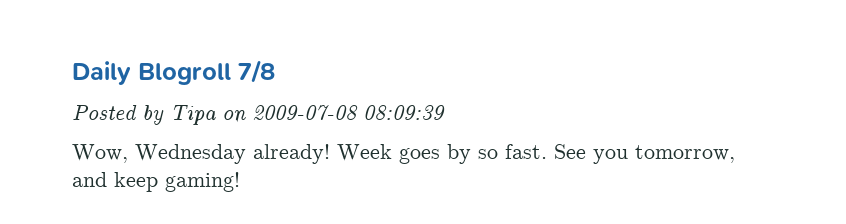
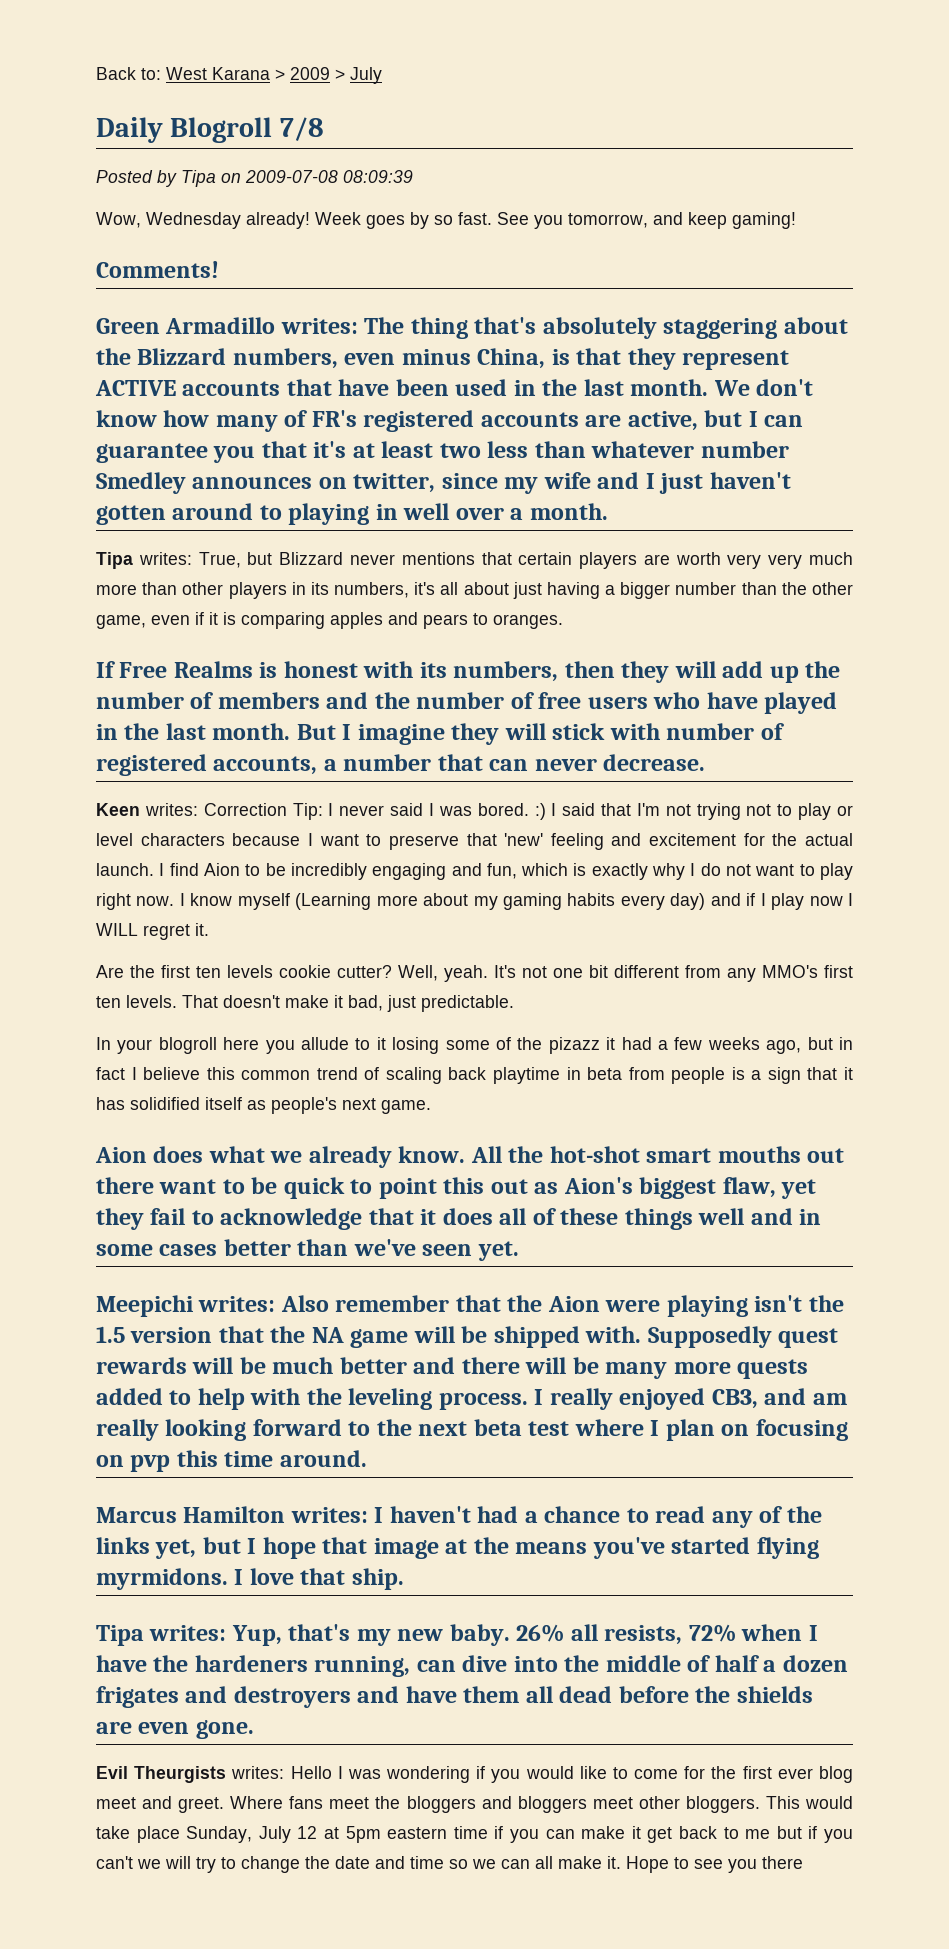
+ Back to: West Karana > 2009 > July
+ Comments!
+ Green Armadillo writes: The thing that's absolutely staggering about the Blizzard numbers, even minus China, is that they represent ACTIVE accounts that have been used in the last month. We don't know how many of FR's registered accounts are active, but I can guarantee you that it's at least two less than whatever number Smedley announces on twitter, since my wife and I just haven't gotten around to playing in well over a month.
+ Tipa writes: True, but Blizzard never mentions that certain players are worth very very much more than other players in its numbers, it's all about just having a bigger number than the other game, even if it is comparing apples and pears to oranges.
+ If Free Realms is honest with its numbers, then they will add up the number of members and the number of free users who have played in the last month. But I imagine they will stick with number of registered accounts, a number that can never decrease.
+ Keen writes: Correction Tip: I never said I was bored. :) I said that I'm not trying not to play or level characters because I want to preserve that 'new' feeling and excitement for the actual launch. I find Aion to be incredibly engaging and fun, which is exactly why I do not want to play right now. I know myself (Learning more about my gaming habits every day) and if I play now I WILL regret it.
+ Are the first ten levels cookie cutter? Well, yeah. It's not one bit different from any MMO's first ten levels. That doesn't make it bad, just predictable.
+ In your blogroll here you allude to it losing some of the pizazz it had a few weeks ago, but in fact I believe this common trend of scaling back playtime in beta from people is a sign that it has solidified itself as people's next game.
+ Aion does what we already know. All the hot-shot smart mouths out there want to be quick to point this out as Aion's biggest flaw, yet they fail to acknowledge that it does all of these things well and in some cases better than we've seen yet.
+ Meepichi writes: Also remember that the Aion were playing isn't the 1.5 version that the NA game will be shipped with. Supposedly quest rewards will be much better and there will be many more quests added to help with the leveling process. I really enjoyed CB3, and am really looking forward to the next beta test where I plan on focusing on pvp this time around.
+ Marcus Hamilton writes: I haven't had a chance to read any of the links yet, but I hope that image at the means you've started flying myrmidons. I love that ship.
+ Tipa writes: Yup, that's my new baby. 26% all resists, 72% when I have the hardeners running, can dive into the middle of half a dozen frigates and destroyers and have them all dead before the shields are even gone.
+ Evil Theurgists writes: Hello I was wondering if you would like to come for the first ever blog meet and greet. Where fans meet the bloggers and bloggers meet other bloggers. This would take place Sunday, July 12 at 5pm eastern time if you can make it get back to me but if you can't we will try to change the date and time so we can all make it. Hope to see you there

